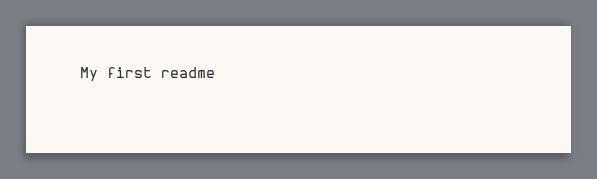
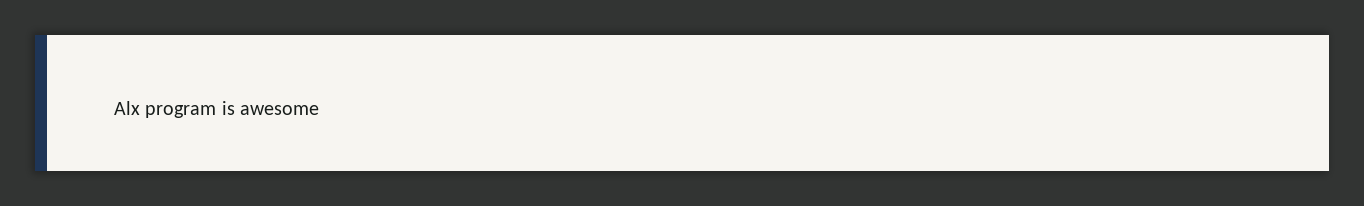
- My first readme
+ Alx program is awesome

